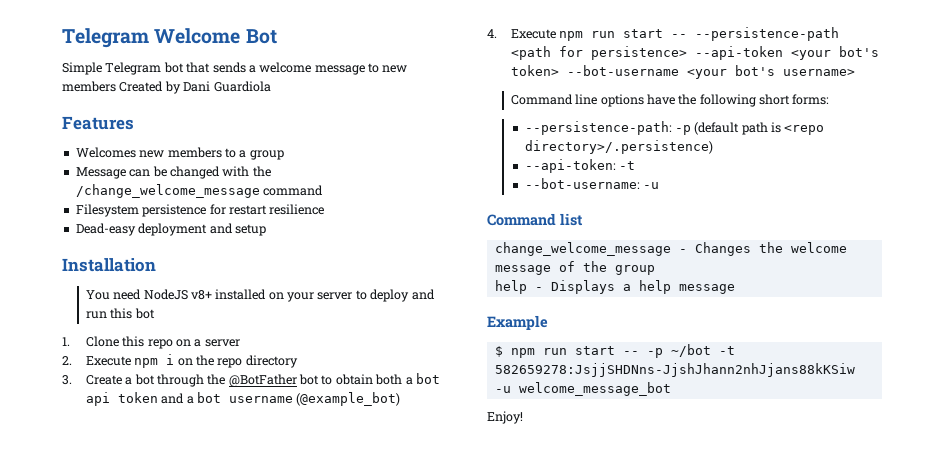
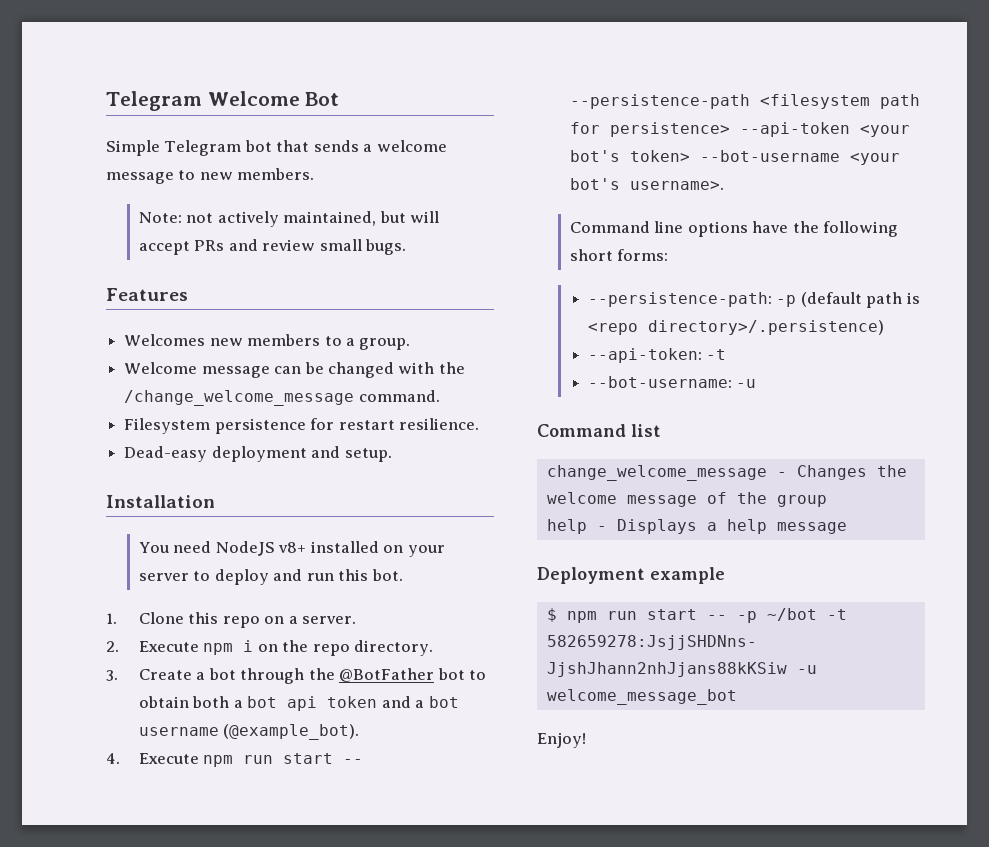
- Simple Telegram bot that sends a welcome message to new members Created by Dani Guardiola
+ Simple Telegram bot that sends a welcome message to new members.
+ Note: not actively maintained, but will accept PRs and review small bugs.
- Welcomes new members to a group
- Message can be changed with the /change_welcome_message command
+ Welcomes new members to a group.
+ Welcome message can be changed with the /change_welcome_message command.
- Filesystem persistence for restart resilience
+ Filesystem persistence for restart resilience.
- Dead-easy deployment and setup
+ Dead-easy deployment and setup.
- You need NodeJS v8+ installed on your server to deploy and run this bot
+ You need NodeJS v8+ installed on your server to deploy and run this bot.
- 1. Clone this repo on a server
+ 1. Clone this repo on a server.
- 2. Execute npm i on the repo directory
+ 2. Execute npm i on the repo directory.
- 3. Create a bot through the @BotFather bot to obtain both a bot api token and a bot username (@example_bot)
+ 3. Create a bot through the @BotFather bot to obtain both a bot api token and a bot username (@example_bot).
- 4. Execute npm run start -- --persistence-path <path for persistence> --api-token <your bot's token> --bot-username <your bot's username>
+ 4. Execute npm run start -- --persistence-path <filesystem path for persistence> --api-token <your bot's token> --bot-username <your bot's username>.
- Example
+ Deployment example

